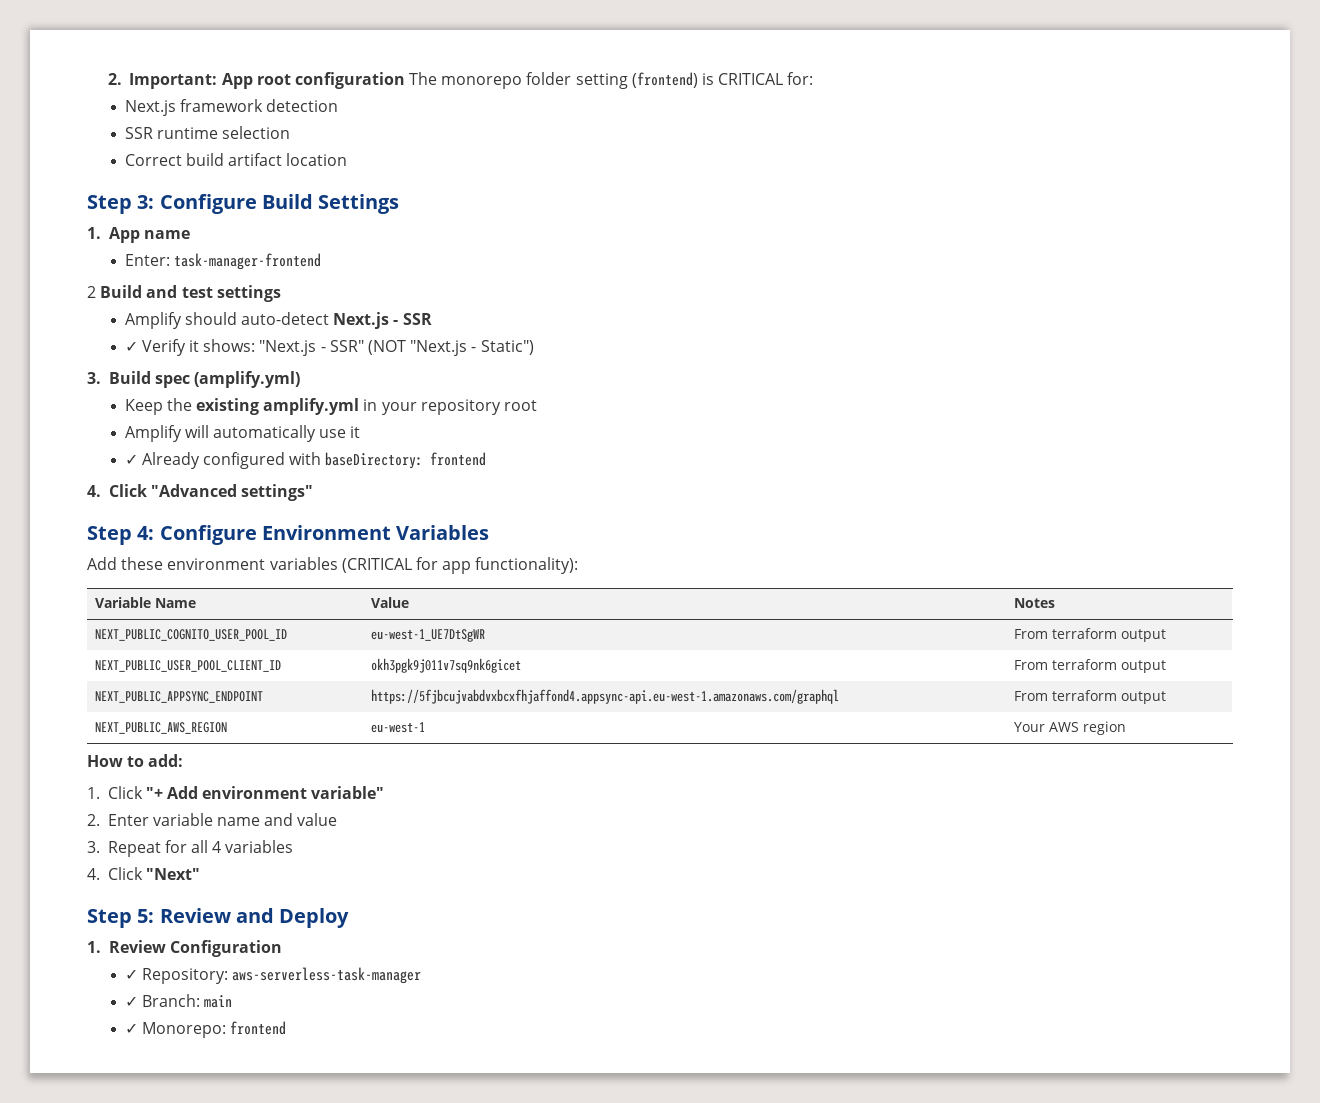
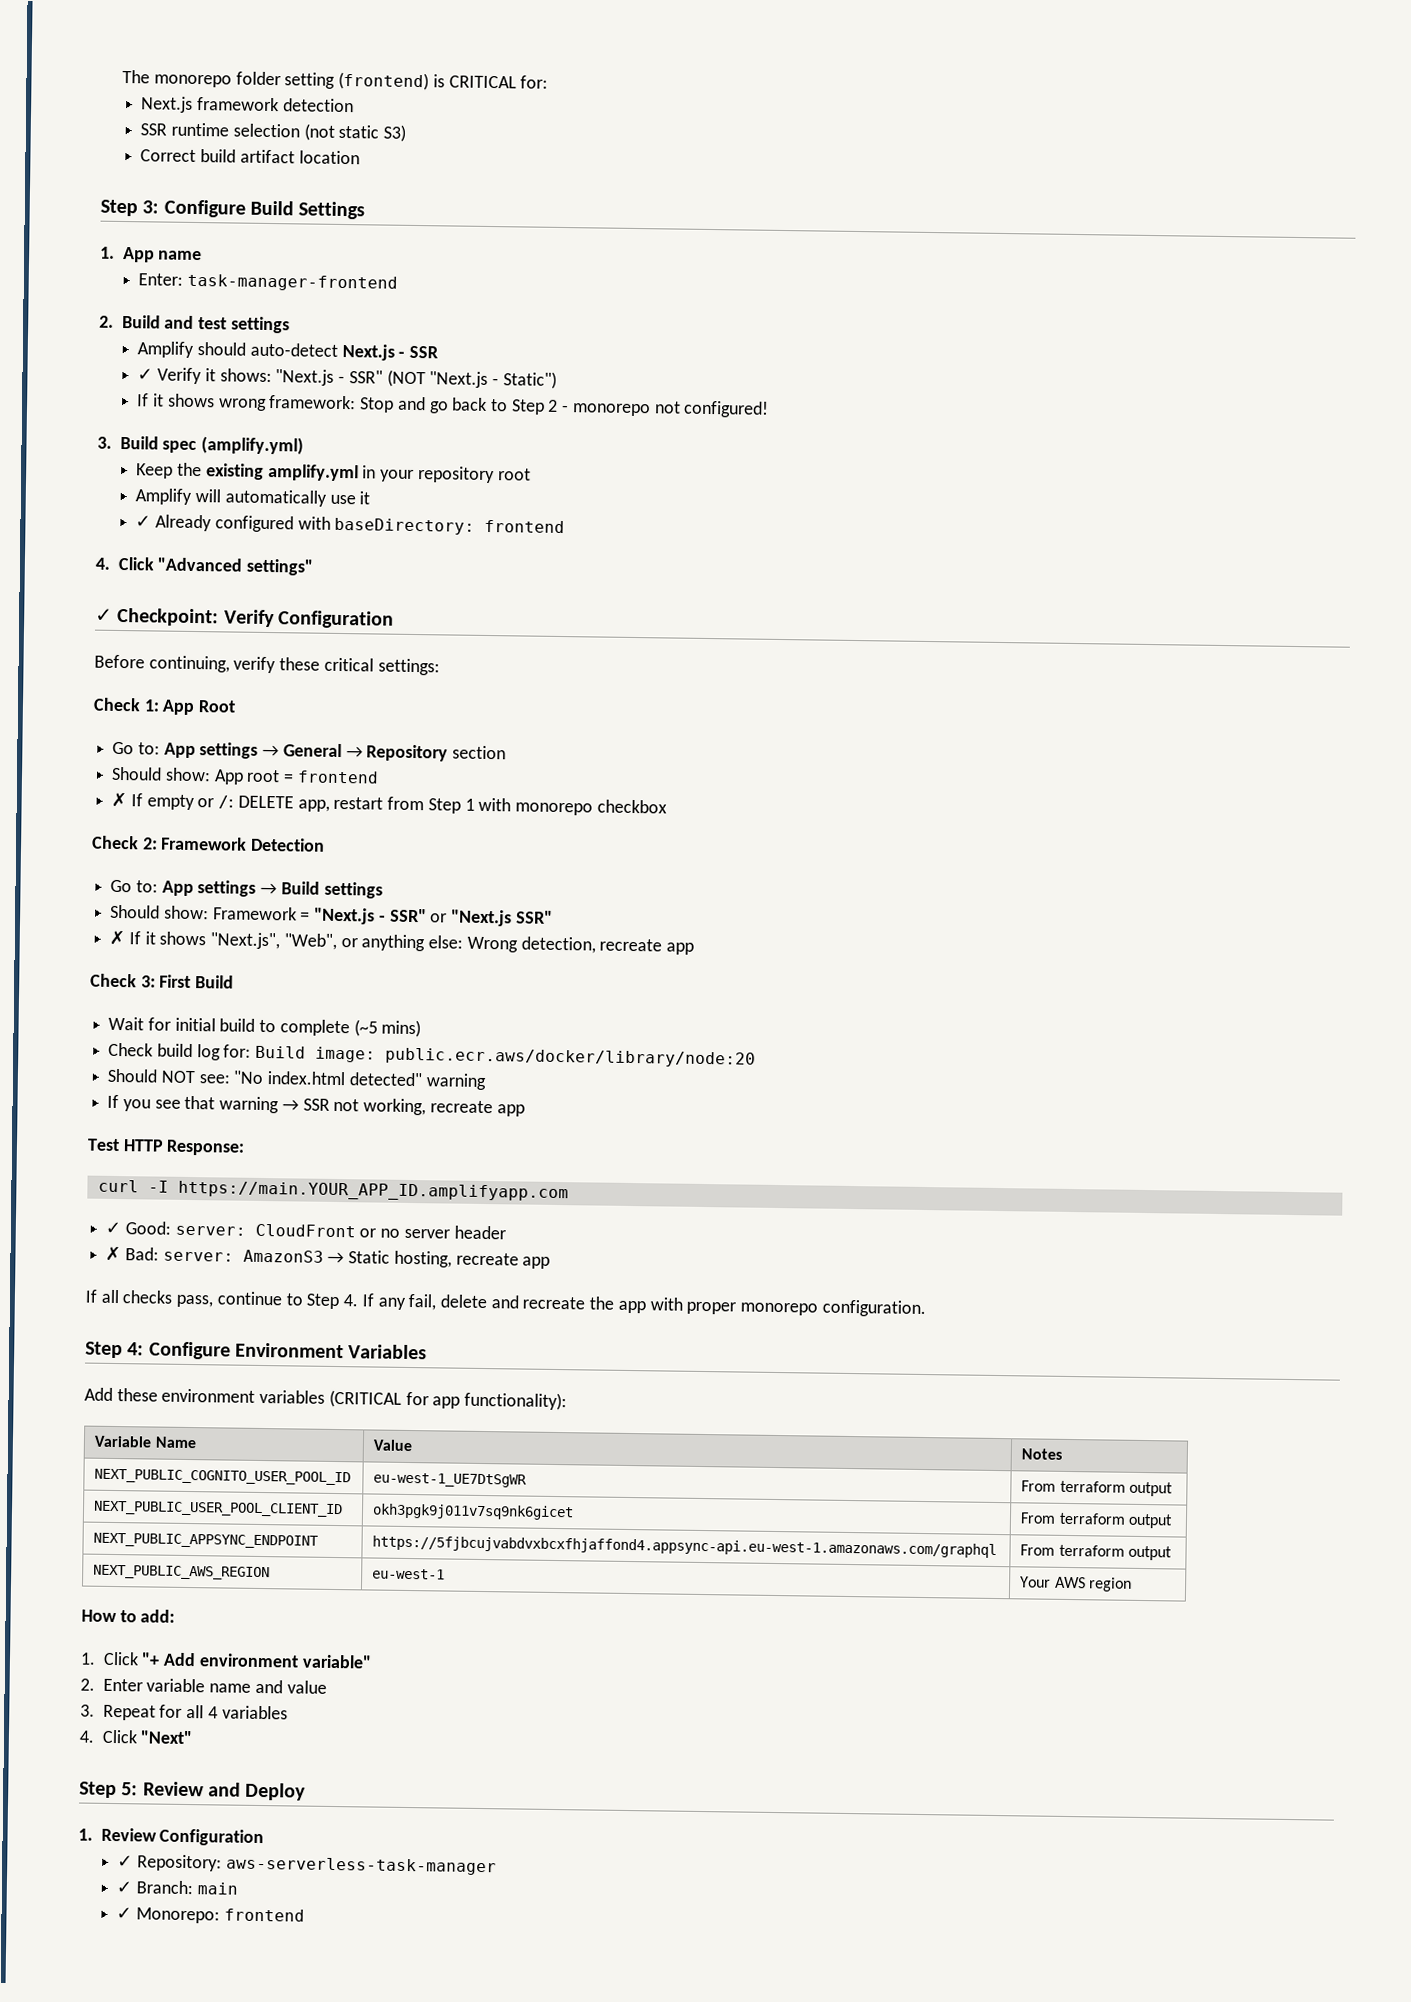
- 2. Important: App root configuration The monorepo folder setting (frontend) is CRITICAL for:
+ The monorepo folder setting (frontend) is CRITICAL for:
- SSR runtime selection
+ SSR runtime selection (not static S3)
- 2 Build and test settings
+ 2. Build and test settings
+ If it shows wrong framework: Stop and go back to Step 2 - monorepo not configured!
+ ✓ Checkpoint: Verify Configuration
+ Before continuing, verify these critical settings:
+ Check 1: App Root
+ Go to: App settings → General → Repository section
+ Should show: App root = frontend
+ ✗ If empty or /: DELETE app, restart from Step 1 with monorepo checkbox
+ Check 2: Framework Detection
+ Go to: App settings → Build settings
+ Should show: Framework = "Next.js - SSR" or "Next.js SSR"
+ ✗ If it shows "Next.js", "Web", or anything else: Wrong detection, recreate app
+ Check 3: First Build
+ Wait for initial build to complete (~5 mins)
+ Check build log for: Build image: public.ecr.aws/docker/library/node:20
+ Should NOT see: "No index.html detected" warning
+ If you see that warning → SSR not working, recreate app
+ Test HTTP Response:
+ curl -I https://main.YOUR_APP_ID.amplifyapp.com
+ ✓ Good: server: CloudFront or no server header
+ ✗ Bad: server: AmazonS3 → Static hosting, recreate app
+ If all checks pass, continue to Step 4. If any fail, delete and recreate the app with proper monorepo configuration.

